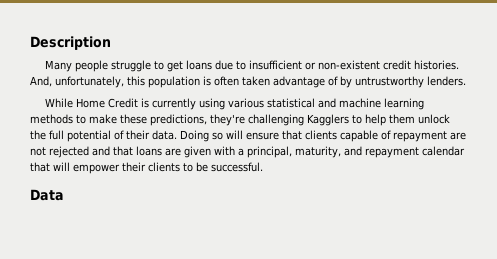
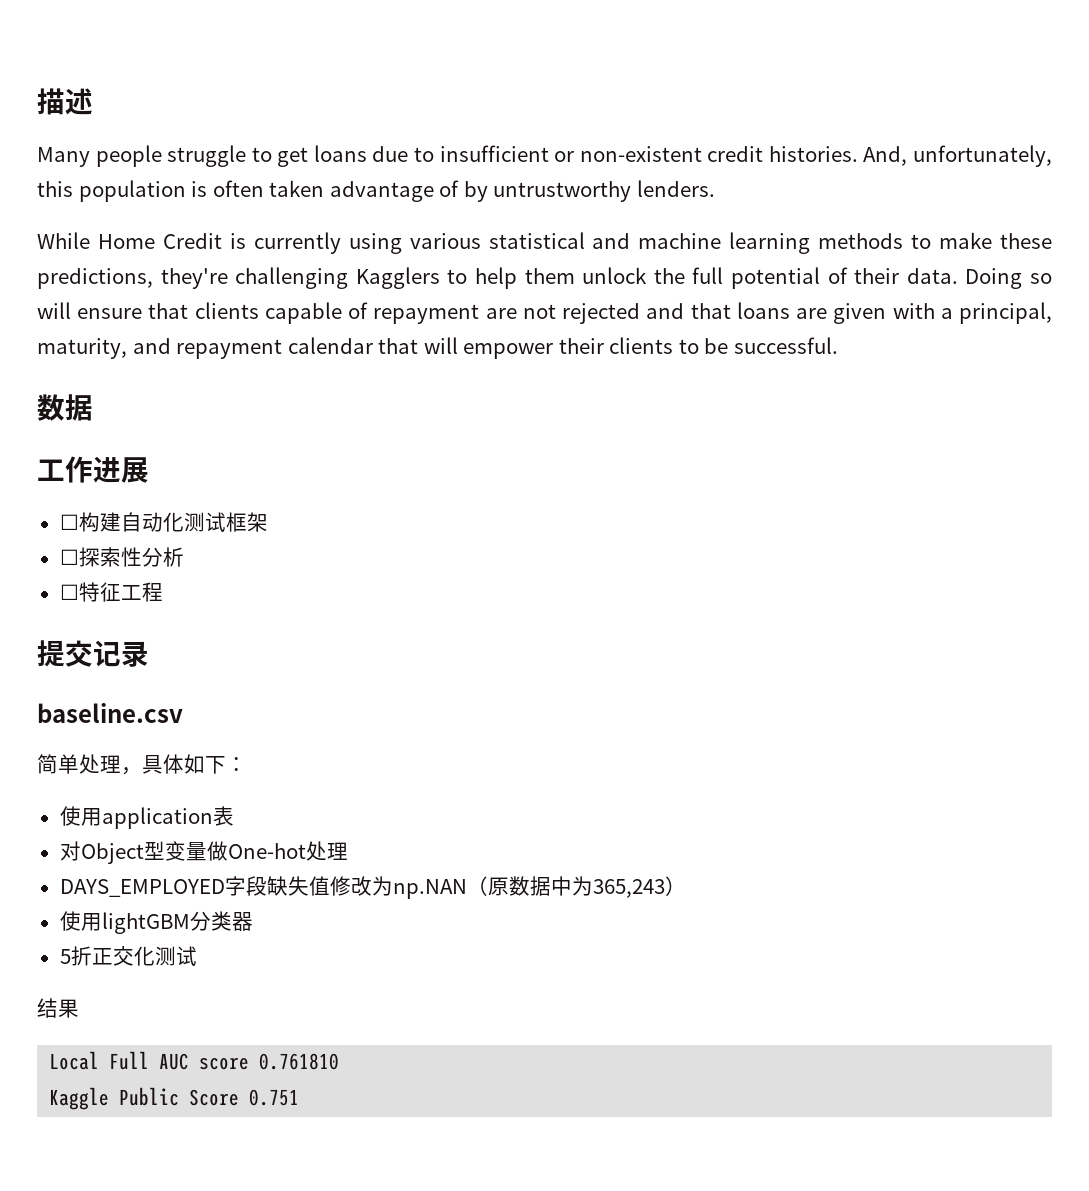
- Description
+ 描述
  Doing so will ensure that clients capable of repayment are not rejected and that loans are given with a principal, maturity, and repayment calendar that will empower their clients to be successful.
- Data
+ 数据
+ 工作进展
+ ☐构建自动化测试框架
+ ☐探索性分析
+ ☐特征工程
+ 提交记录
+ baseline.csv
+ 简单处理，具体如下：
+ 使用application表
+ 对Object型变量做One-hot处理
+ DAYS_EMPLOYED字段缺失值修改为np.NAN（原数据中为365,243）
+ 使用lightGBM分类器
+ 5折正交化测试
+ 结果
+ Local Full AUC score 0.761810
+ Kaggle Public Score 0.751

